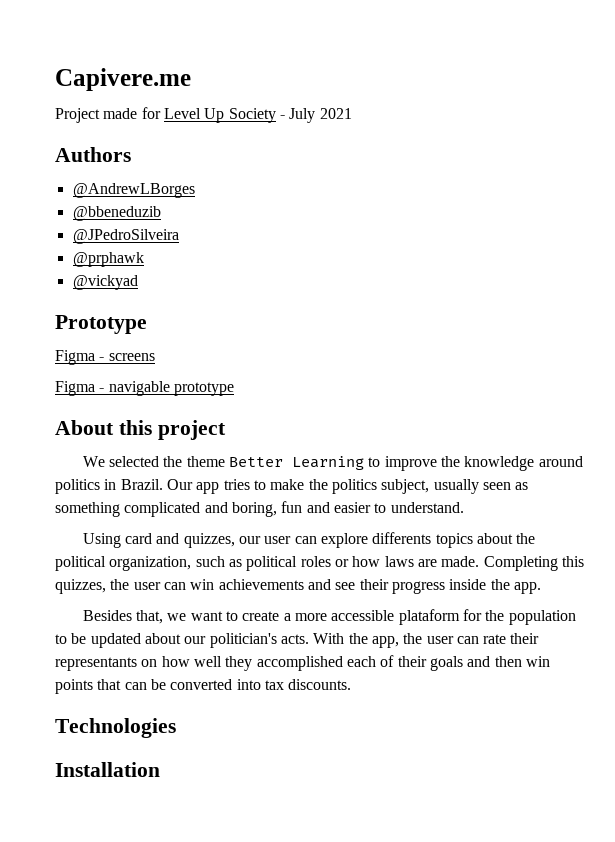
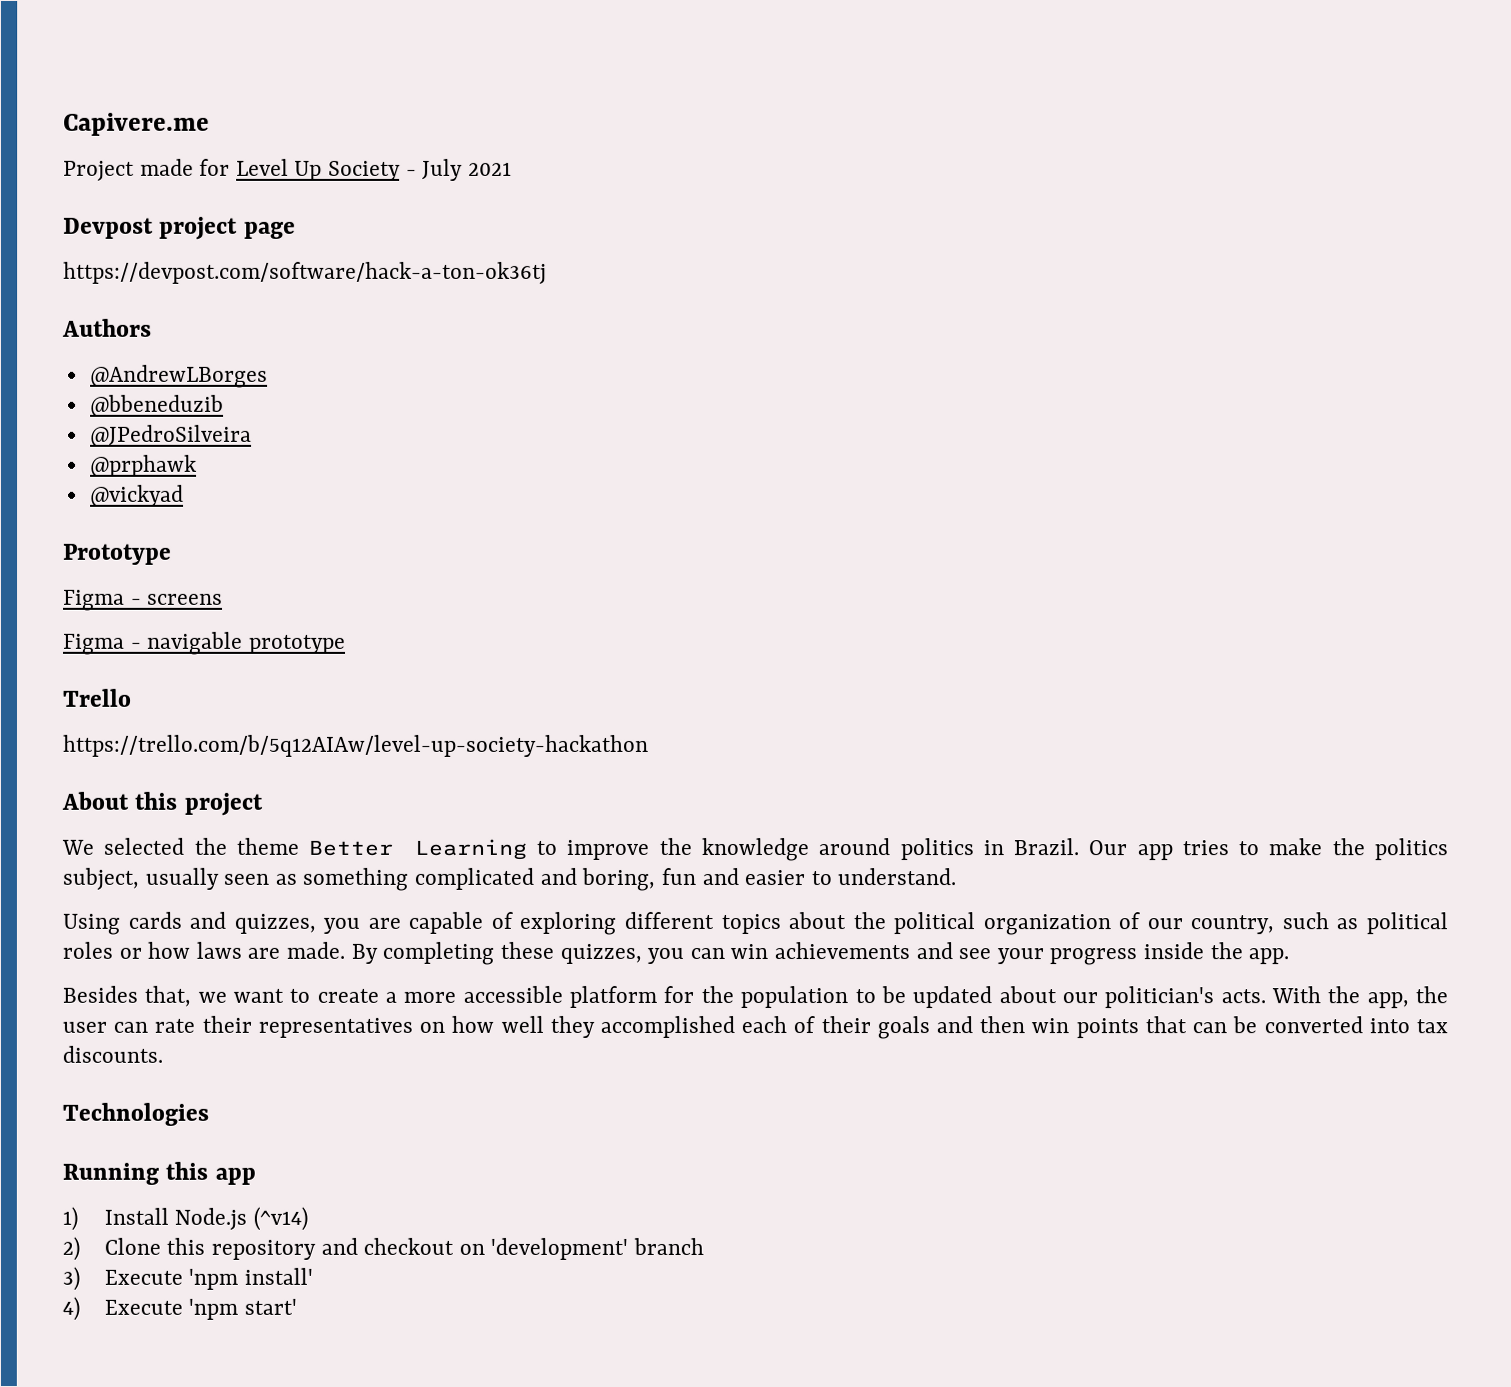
+ Devpost project page
+ https://devpost.com/software/hack-a-ton-ok36tj
+ Trello
+ https://trello.com/b/5q12AIAw/level-up-society-hackathon
- Using card and quizzes, our user can explore differents topics about the political organization, such as political roles or how laws are made.
+ Using cards and quizzes, you are capable of exploring different topics about the political organization of our country, such as political roles or how laws are made.
- Completing this quizzes, the user can win achievements and see their progress inside the app.
+ By completing these quizzes, you can win achievements and see your progress inside the app.
- Besides that, we want to create a more accessible plataform for the population to be updated about our politician's acts.
+ Besides that, we want to create a more accessible platform for the population to be updated about our politician's acts.
- With the app, the user can rate their representants on how well they accomplished each of their goals and then win points that can be converted into tax discounts.
+ With the app, the user can rate their representatives on how well they accomplished each of their goals and then win points that can be converted into tax discounts.
- Installation
+ Running this app
+ 1) Install Node.js (^v14)
+ 2) Clone this repository and checkout on 'development' branch
+ 3) Execute 'npm install'
+ 4) Execute 'npm start'

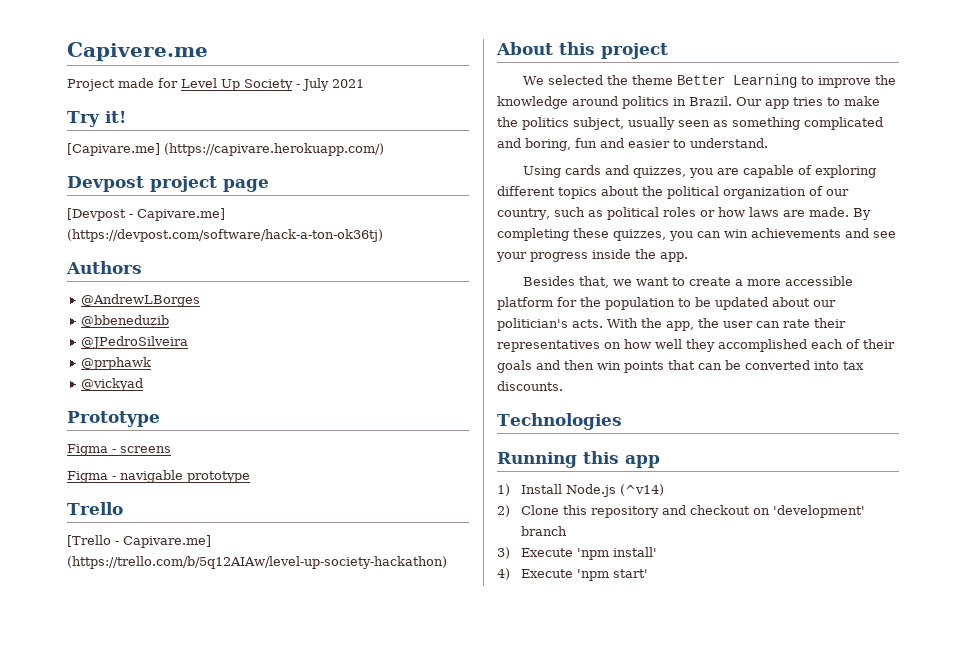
+ Try it!
+ [Capivare.me] (https://capivare.herokuapp.com/)
- https://devpost.com/software/hack-a-ton-ok36tj
+ [Devpost - Capivare.me] (https://devpost.com/software/hack-a-ton-ok36tj)
- https://trello.com/b/5q12AIAw/level-up-society-hackathon
+ [Trello - Capivare.me] (https://trello.com/b/5q12AIAw/level-up-society-hackathon)

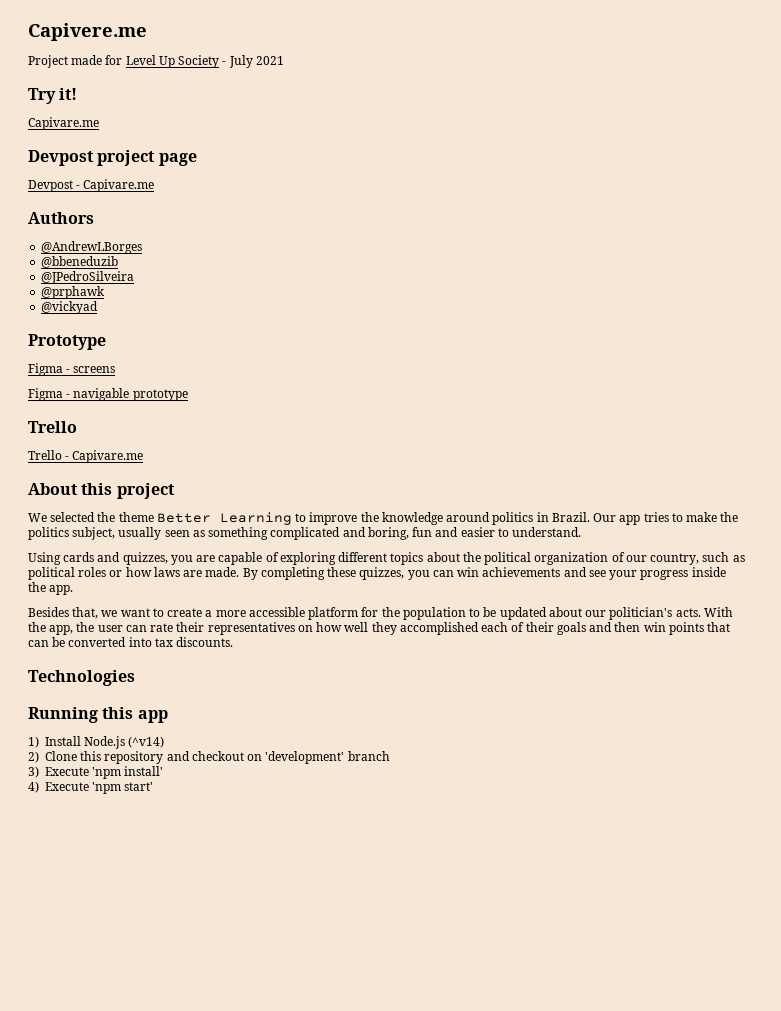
  Try it!
- [Capivare.me] (https://capivare.herokuapp.com/)
+ Capivare.me
- [Devpost - Capivare.me] (https://devpost.com/software/hack-a-ton-ok36tj)
+ Devpost - Capivare.me
- [Trello - Capivare.me] (https://trello.com/b/5q12AIAw/level-up-society-hackathon)
+ Trello - Capivare.me

